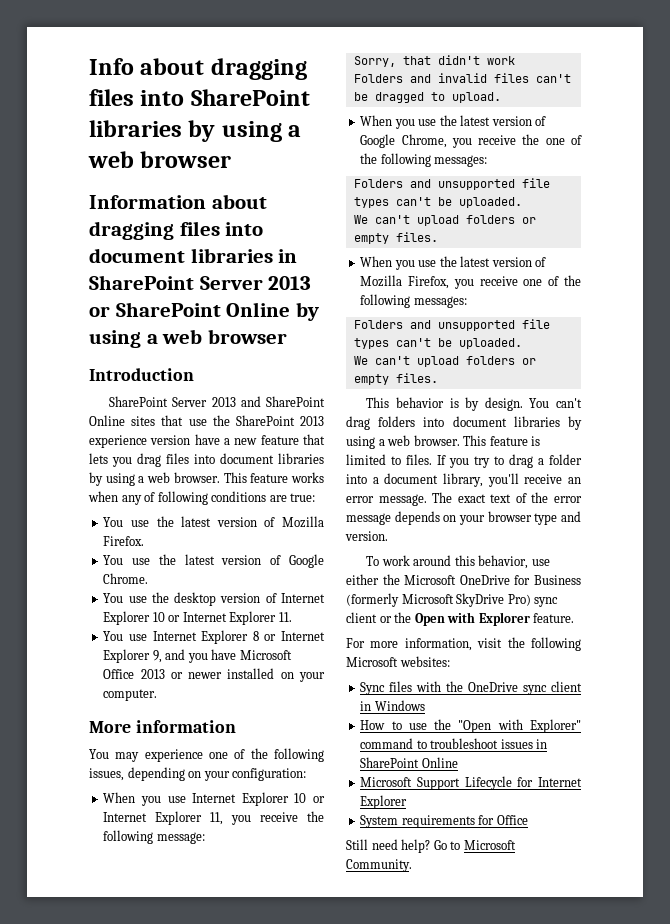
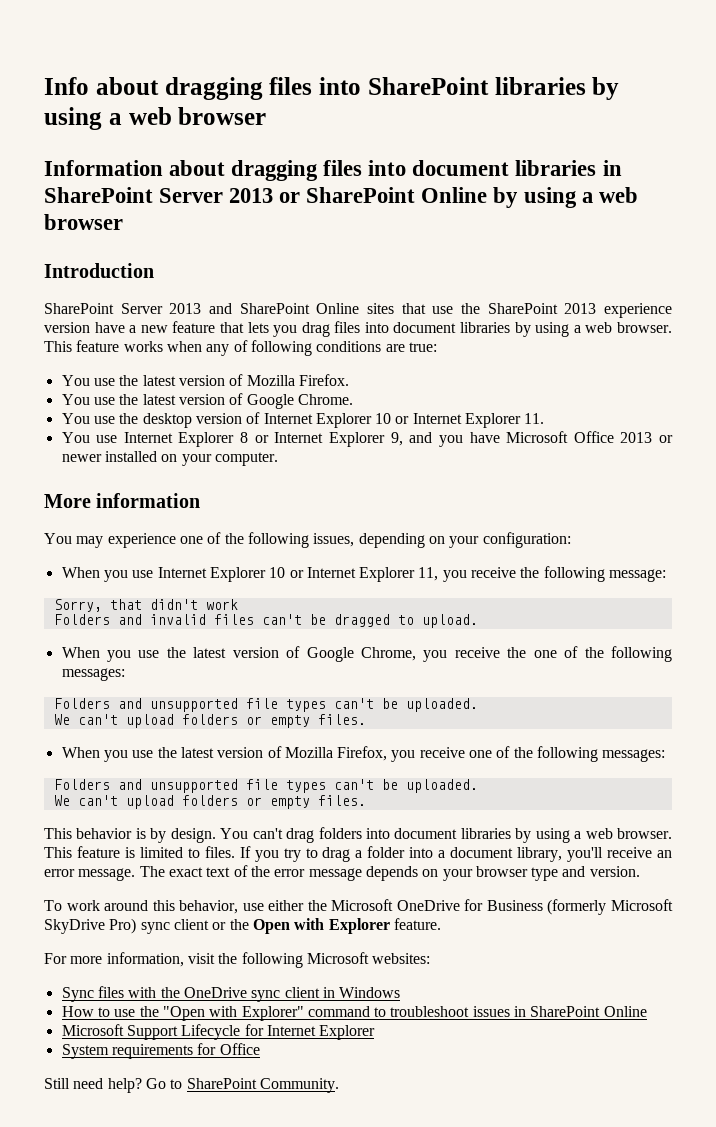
- Go to Microsoft Community.
+ Go to SharePoint Community.

